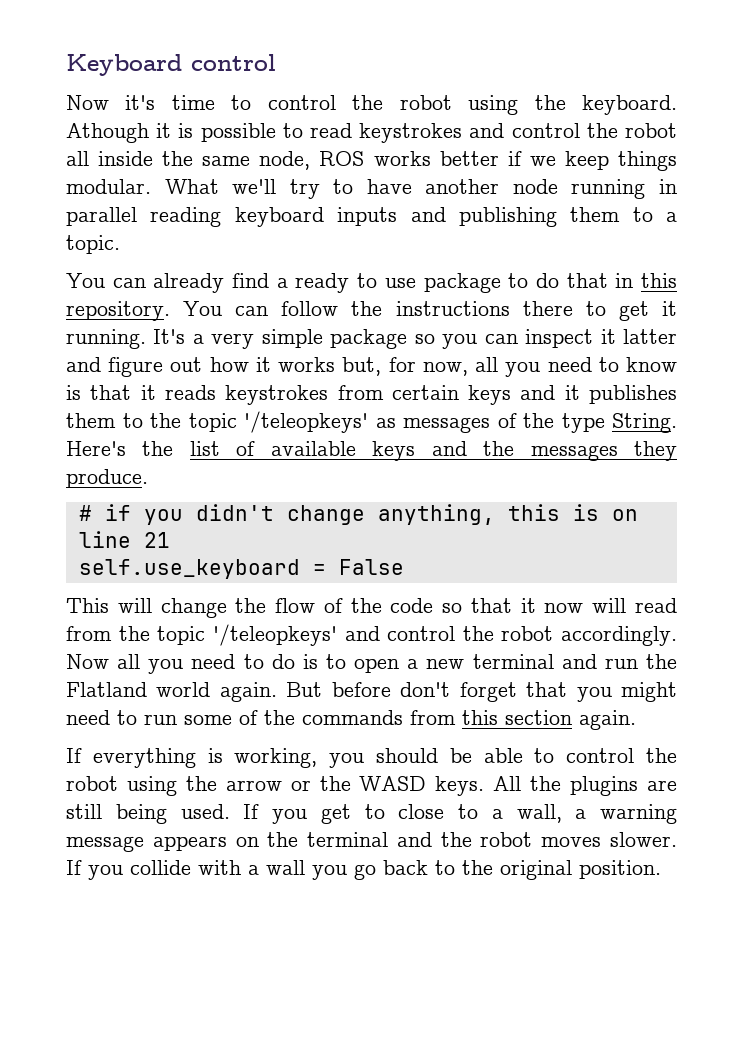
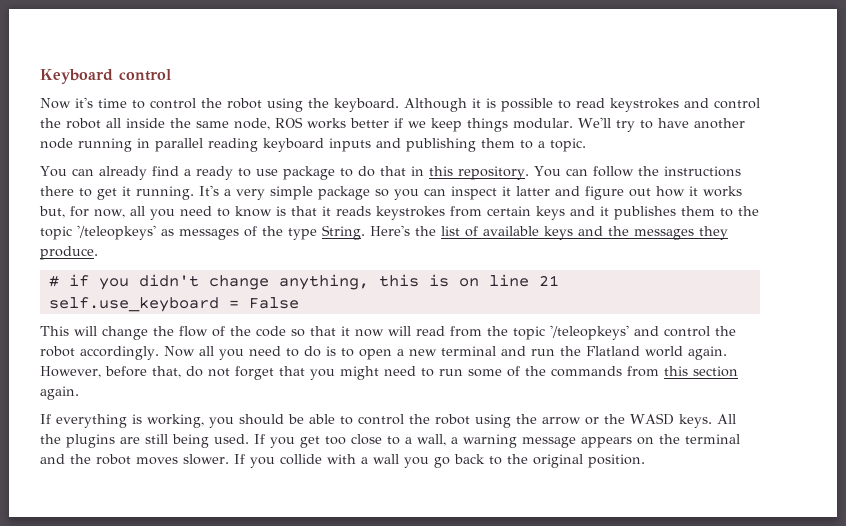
- Athough it is possible to read keystrokes and control the robot all inside the same node, ROS works better if we keep things modular.
+ Although it is possible to read keystrokes and control the robot all inside the same node, ROS works better if we keep things modular.
- What we'll try to have another node running in parallel reading keyboard inputs and publishing them to a topic.
+ We'll try to have another node running in parallel reading keyboard inputs and publishing them to a topic.
- But before don't forget that you might need to run some of the commands from this section again.
+ However, before that, do not forget that you might need to run some of the commands from this section again.
- If you get to close to a wall, a warning message appears on the terminal and the robot moves slower.
+ If you get too close to a wall, a warning message appears on the terminal and the robot moves slower.

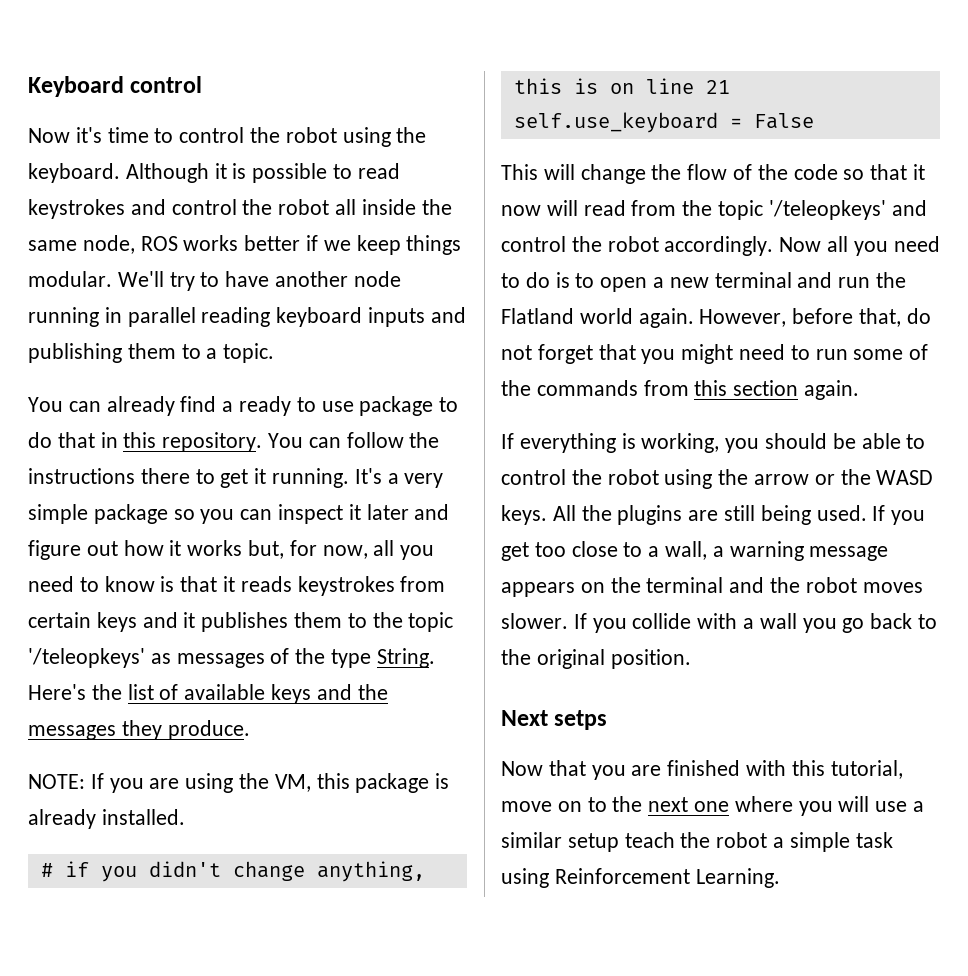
- It's a very simple package so you can inspect it latter and figure out how it works but, for now, all you need to know is that it reads keystrokes from certain keys and it publishes them to the topic '/teleopkeys' as messages of the type String.
+ It's a very simple package so you can inspect it later and figure out how it works but, for now, all you need to know is that it reads keystrokes from certain keys and it publishes them to the topic '/teleopkeys' as messages of the type String.
+ NOTE: If you are using the VM, this package is already installed.
+ Next setps
+ Now that you are finished with this tutorial, move on to the next one where you will use a similar setup teach the robot a simple task using Reinforcement Learning.

